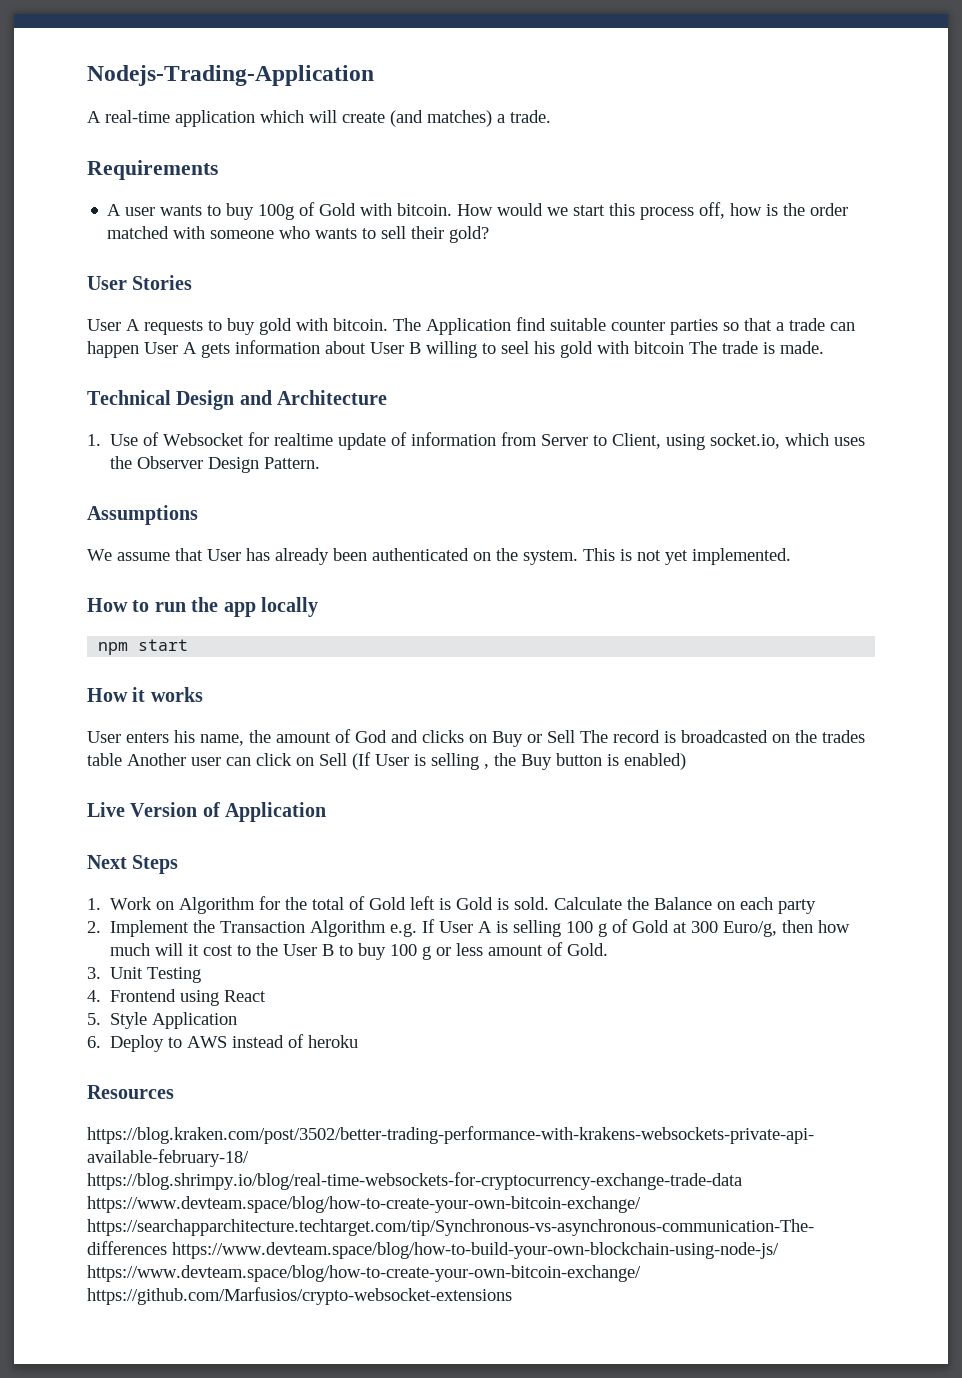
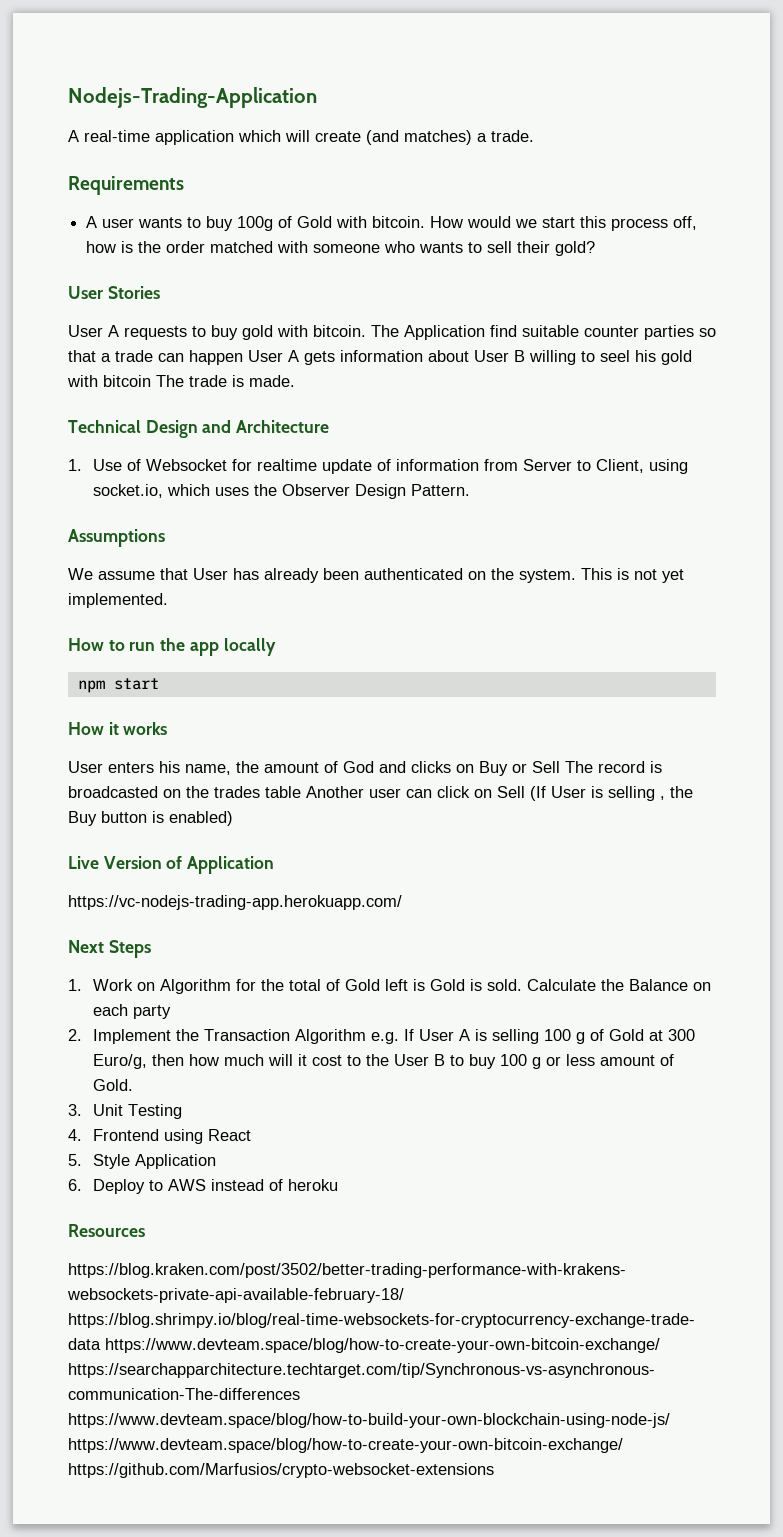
+ https://vc-nodejs-trading-app.herokuapp.com/

